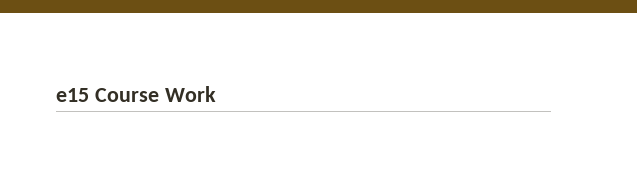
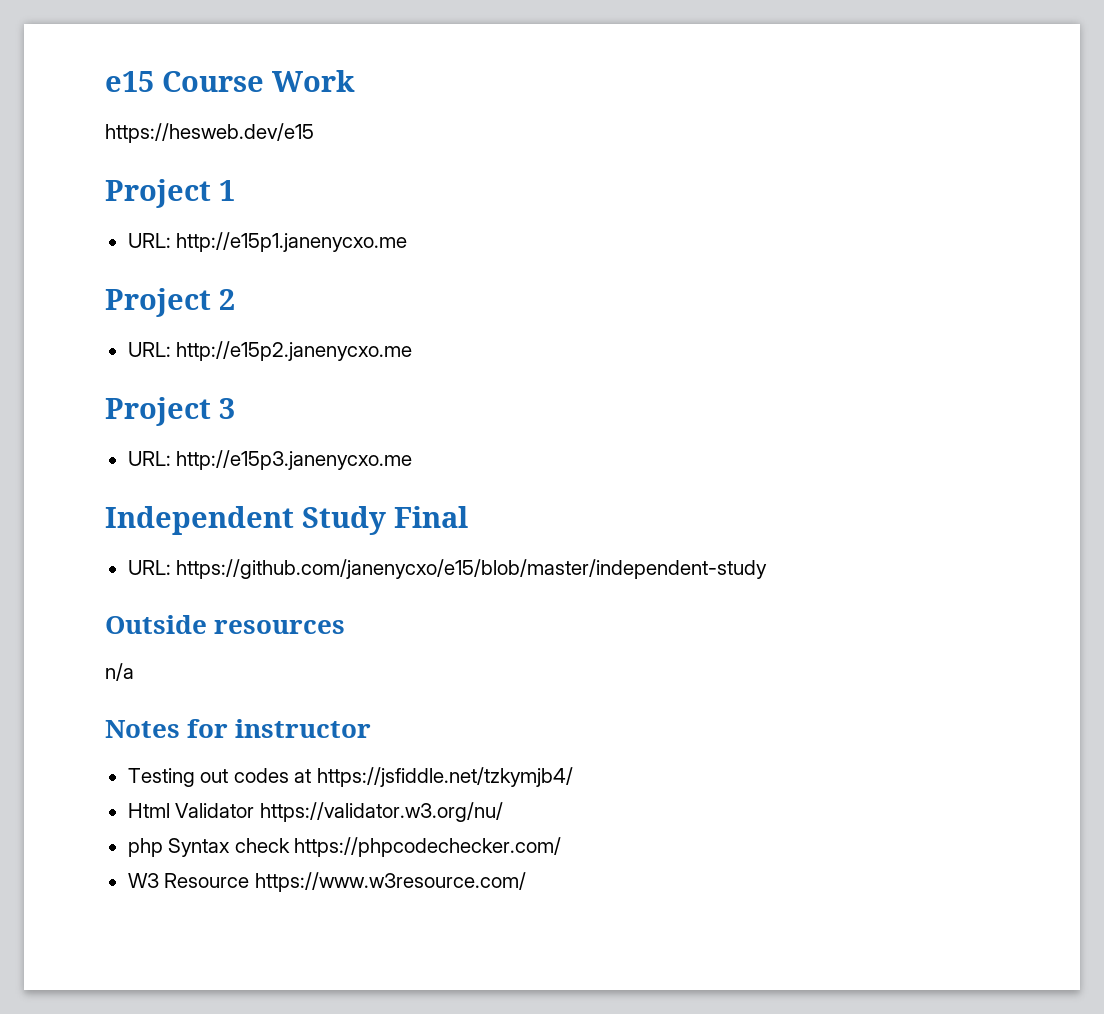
+ https://hesweb.dev/e15
+ Project 1
+ URL: http://e15p1.janenycxo.me
+ Project 2
+ URL: http://e15p2.janenycxo.me
+ Project 3
+ URL: http://e15p3.janenycxo.me
+ Independent Study Final
+ URL: https://github.com/janenycxo/e15/blob/master/independent-study
+ Outside resources
+ n/a
+ Notes for instructor
+ Testing out codes at https://jsfiddle.net/tzkymjb4/
+ Html Validator https://validator.w3.org/nu/
+ php Syntax check https://phpcodechecker.com/
+ W3 Resource https://www.w3resource.com/

